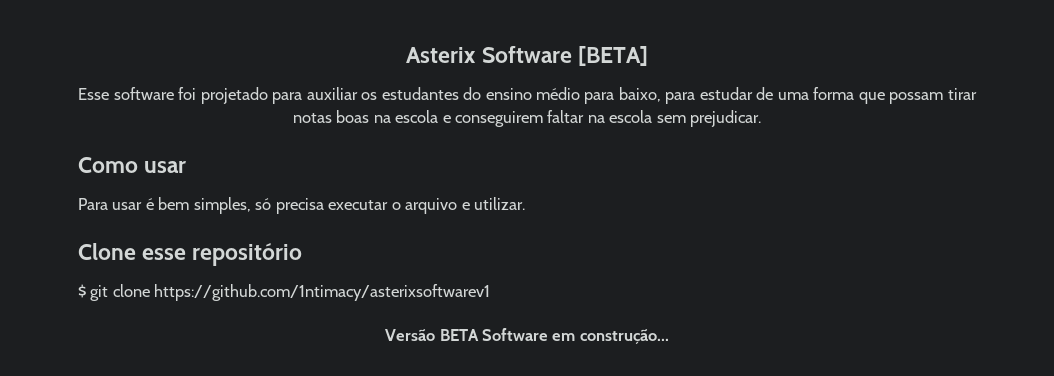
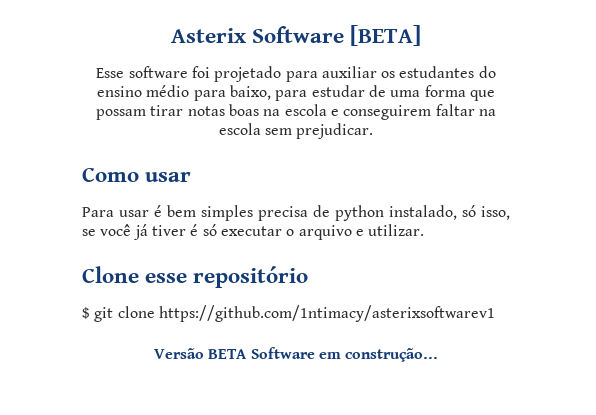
- Para usar é bem simples, só precisa executar o arquivo e utilizar.
+ Para usar é bem simples precisa de python instalado, só isso, se você já tiver é só executar o arquivo e utilizar.

